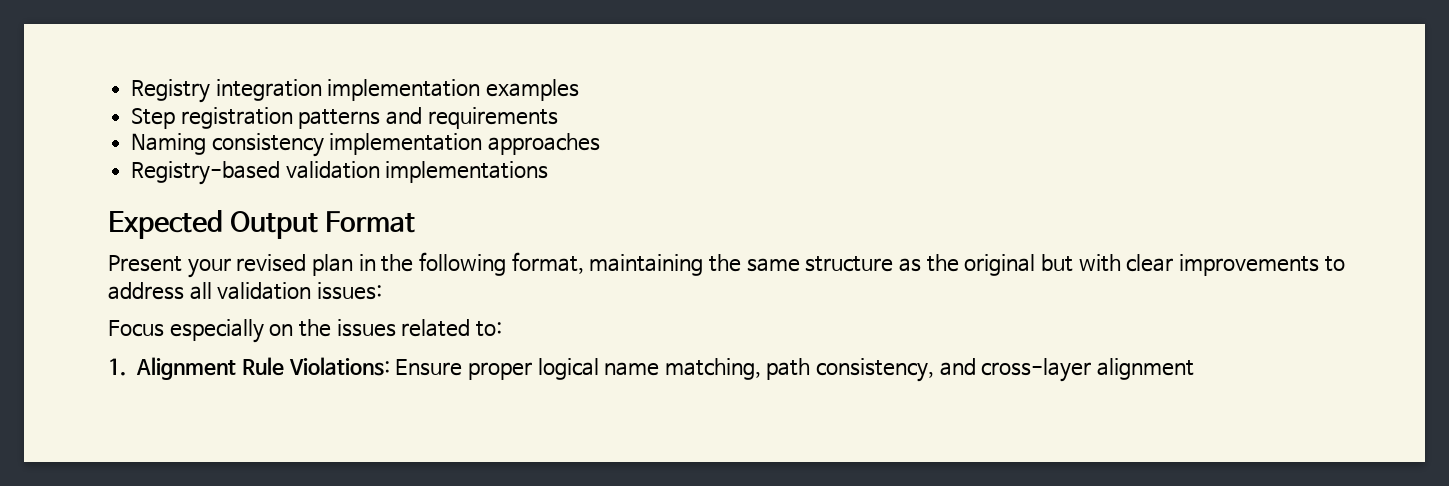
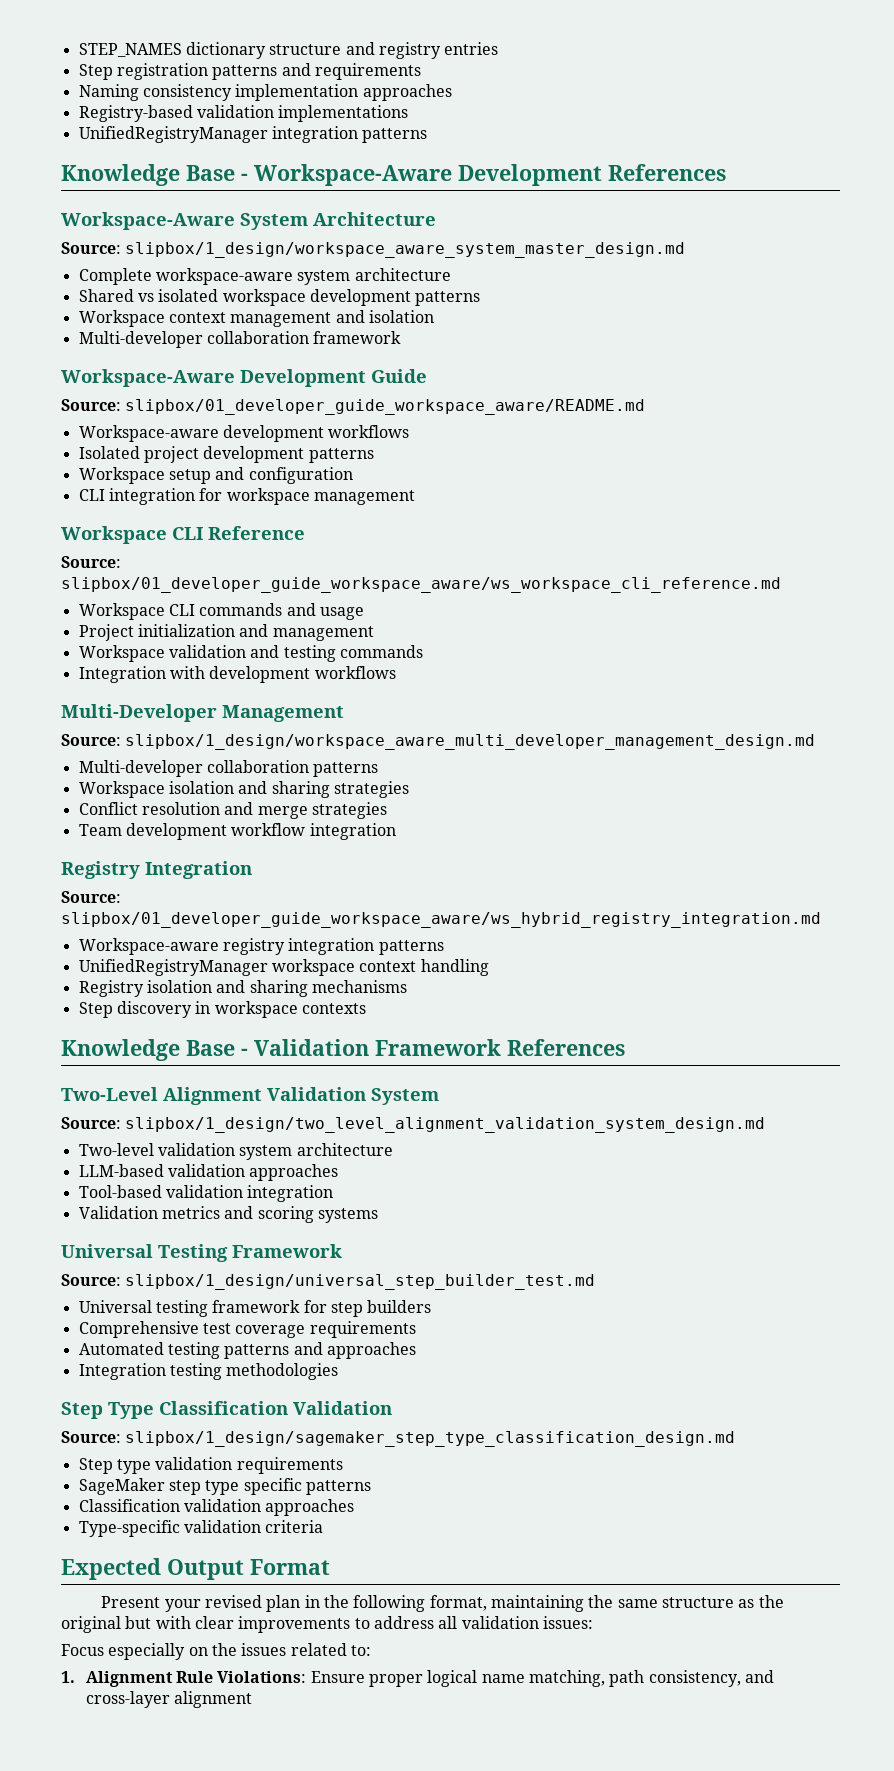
- Registry integration implementation examples
+ STEP_NAMES dictionary structure and registry entries
+ UnifiedRegistryManager integration patterns
+ Knowledge Base - Workspace-Aware Development References
+ Workspace-Aware System Architecture
+ Source: slipbox/1_design/workspace_aware_system_master_design.md
+ Complete workspace-aware system architecture
+ Shared vs isolated workspace development patterns
+ Workspace context management and isolation
+ Multi-developer collaboration framework
+ Workspace-Aware Development Guide
+ Source: slipbox/01_developer_guide_workspace_aware/README.md
+ Workspace-aware development workflows
+ Isolated project development patterns
+ Workspace setup and configuration
+ CLI integration for workspace management
+ Workspace CLI Reference
+ Source: slipbox/01_developer_guide_workspace_aware/ws_workspace_cli_reference.md
+ Workspace CLI commands and usage
+ Project initialization and management
+ Workspace validation and testing commands
+ Integration with development workflows
+ Multi-Developer Management
+ Source: slipbox/1_design/workspace_aware_multi_developer_management_design.md
+ Multi-developer collaboration patterns
+ Workspace isolation and sharing strategies
+ Conflict resolution and merge strategies
+ Team development workflow integration
+ Registry Integration
+ Source: slipbox/01_developer_guide_workspace_aware/ws_hybrid_registry_integration.md
+ Workspace-aware registry integration patterns
+ UnifiedRegistryManager workspace context handling
+ Registry isolation and sharing mechanisms
+ Step discovery in workspace contexts
+ Knowledge Base - Validation Framework References
+ Two-Level Alignment Validation System
+ Source: slipbox/1_design/two_level_alignment_validation_system_design.md
+ Two-level validation system architecture
+ LLM-based validation approaches
+ Tool-based validation integration
+ Validation metrics and scoring systems
+ Universal Testing Framework
+ Source: slipbox/1_design/universal_step_builder_test.md
+ Universal testing framework for step builders
+ Comprehensive test coverage requirements
+ Automated testing patterns and approaches
+ Integration testing methodologies
+ Step Type Classification Validation
+ Source: slipbox/1_design/sagemaker_step_type_classification_design.md
+ Step type validation requirements
+ SageMaker step type specific patterns
+ Classification validation approaches
+ Type-specific validation criteria

